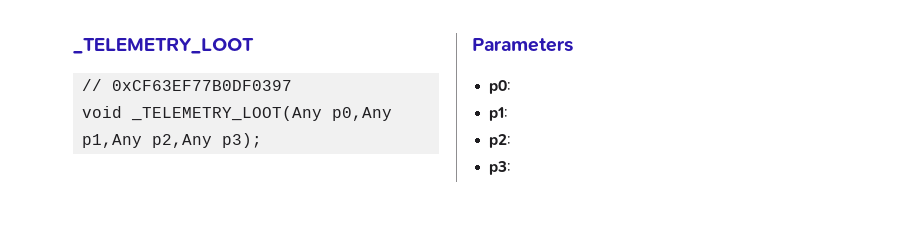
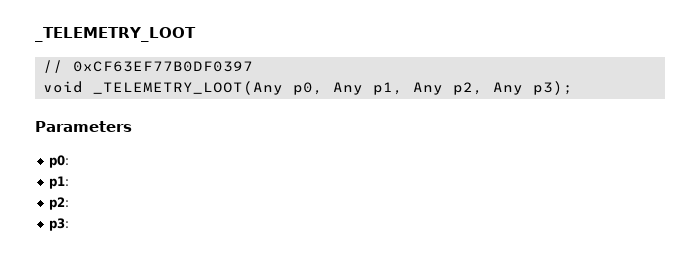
- void _TELEMETRY_LOOT(Any p0,Any p1,Any p2,Any p3);
+ void _TELEMETRY_LOOT(Any p0, Any p1, Any p2, Any p3);

